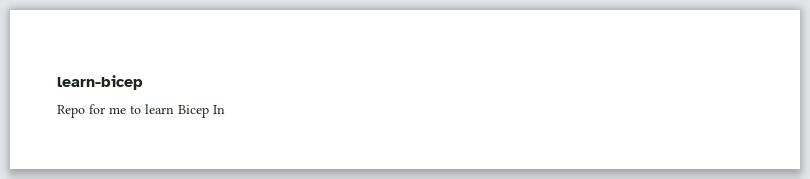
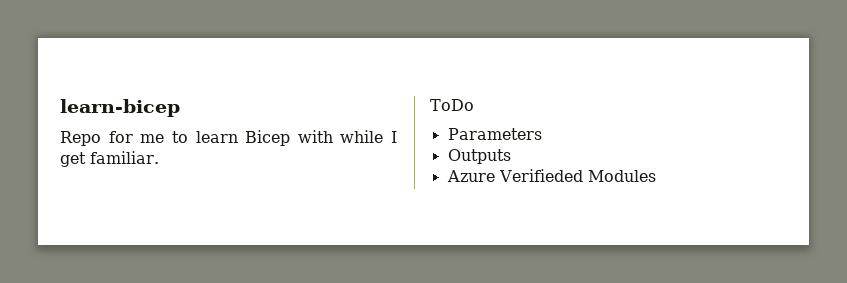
- Repo for me to learn Bicep In
+ Repo for me to learn Bicep with while I get familiar.
+ ToDo
+ Parameters
+ Outputs
+ Azure Verifieded Modules

